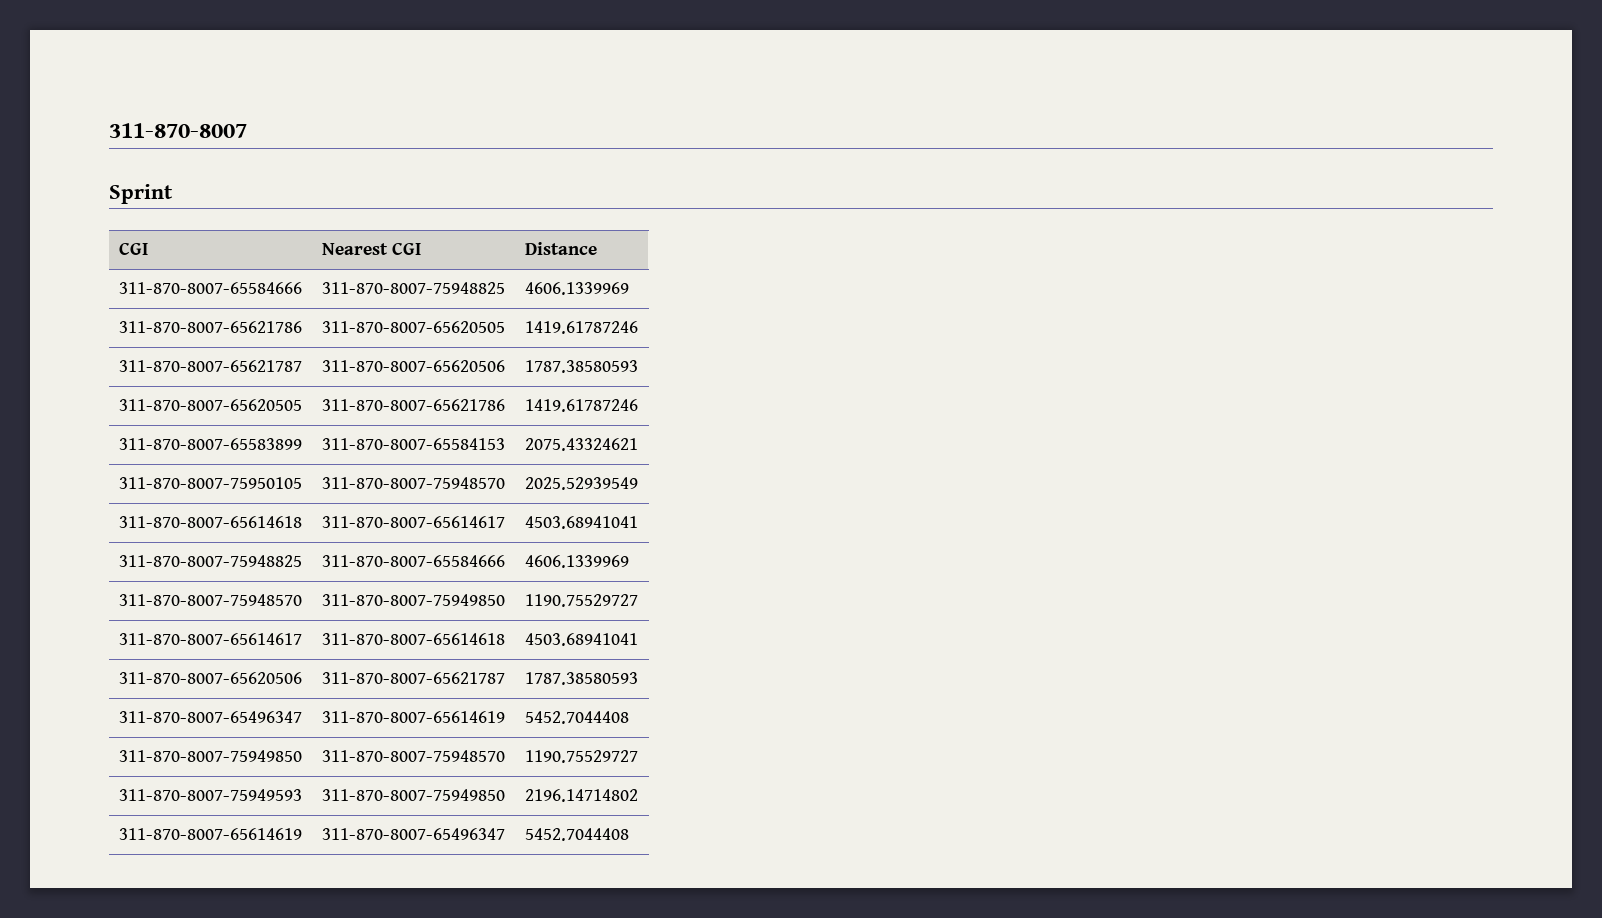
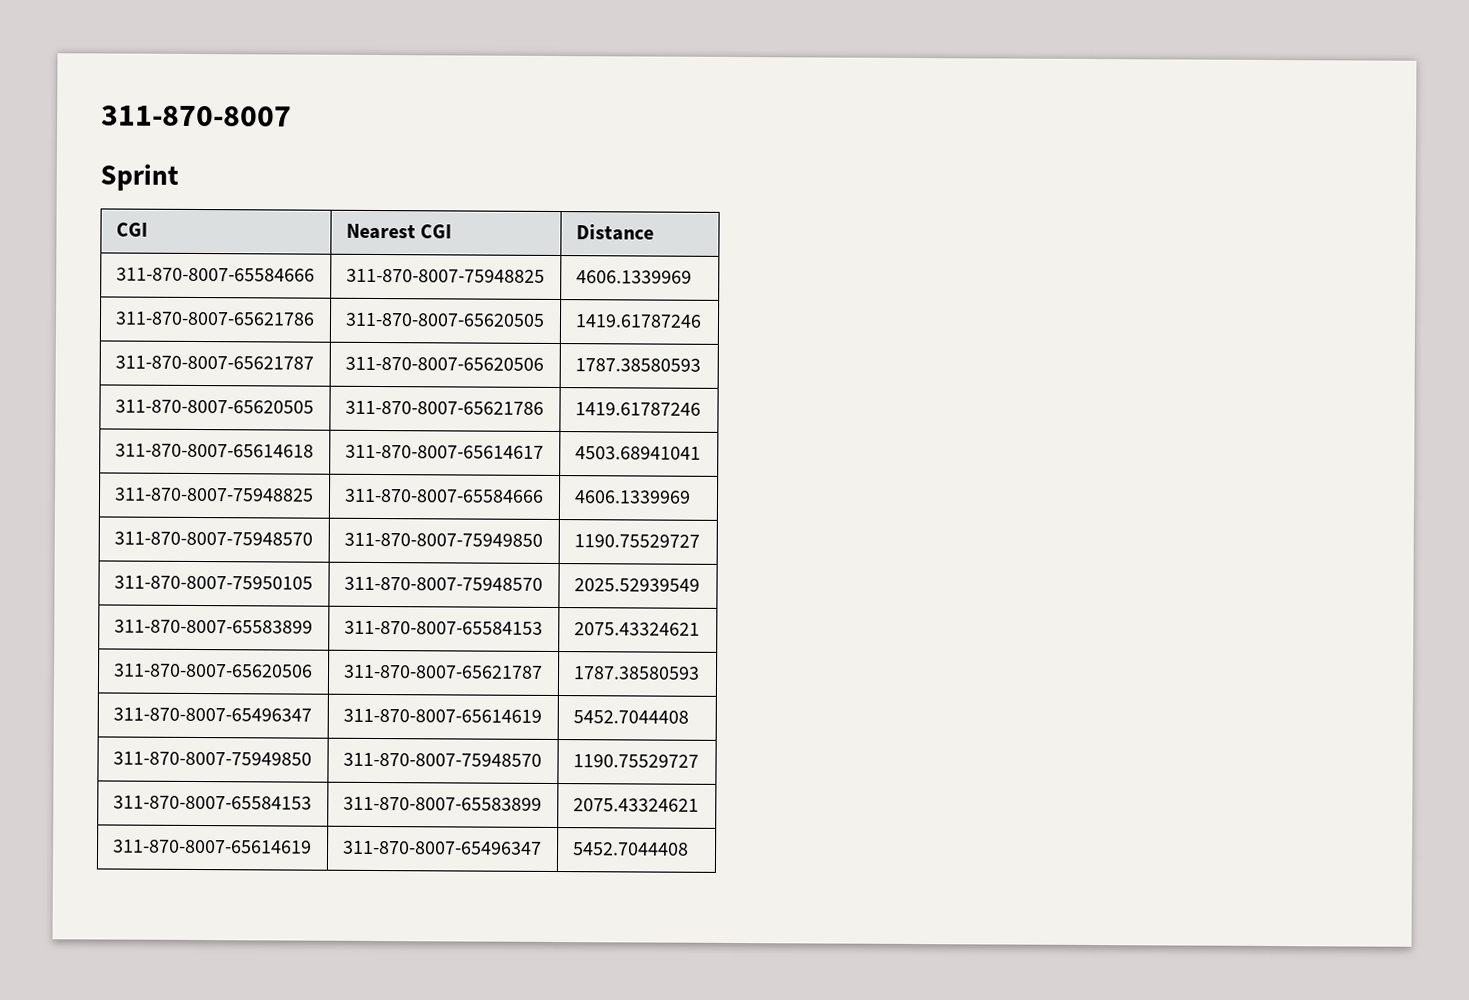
- 311-870-8007-65583899 | 311-870-8007-65584153 | 2075.43324621
- 311-870-8007-75950105 | 311-870-8007-75948570 | 2025.52939549
- 311-870-8007-65614617 | 311-870-8007-65614618 | 4503.68941041
+ 311-870-8007-75950105 | 311-870-8007-75948570 | 2025.52939549
+ 311-870-8007-65583899 | 311-870-8007-65584153 | 2075.43324621
- 311-870-8007-75949593 | 311-870-8007-75949850 | 2196.14714802
+ 311-870-8007-65584153 | 311-870-8007-65583899 | 2075.43324621

